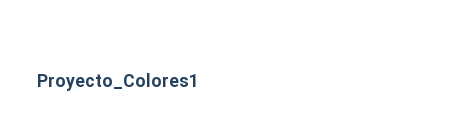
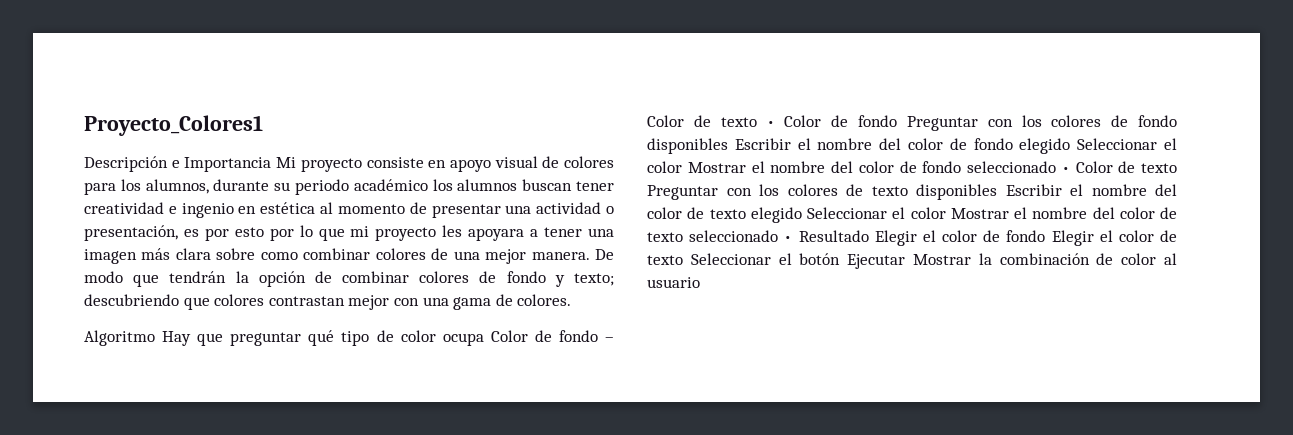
+ Descripción e Importancia Mi proyecto consiste en apoyo visual de colores para los alumnos, durante su periodo académico los alumnos buscan tener creatividad e ingenio en estética al momento de presentar una actividad o presentación, es por esto por lo que mi proyecto les apoyara a tener una imagen más clara sobre como combinar colores de una mejor manera. De modo que tendrán la opción de combinar colores de fondo y texto; descubriendo que colores contrastan mejor con una gama de colores.
+ Algoritmo Hay que preguntar qué tipo de color ocupa Color de fondo – Color de texto • Color de fondo Preguntar con los colores de fondo disponibles Escribir el nombre del color de fondo elegido Seleccionar el color Mostrar el nombre del color de fondo seleccionado • Color de texto Preguntar con los colores de texto disponibles Escribir el nombre del color de texto elegido Seleccionar el color Mostrar el nombre del color de texto seleccionado • Resultado Elegir el color de fondo Elegir el color de texto Seleccionar el botón Ejecutar Mostrar la combinación de color al usuario

